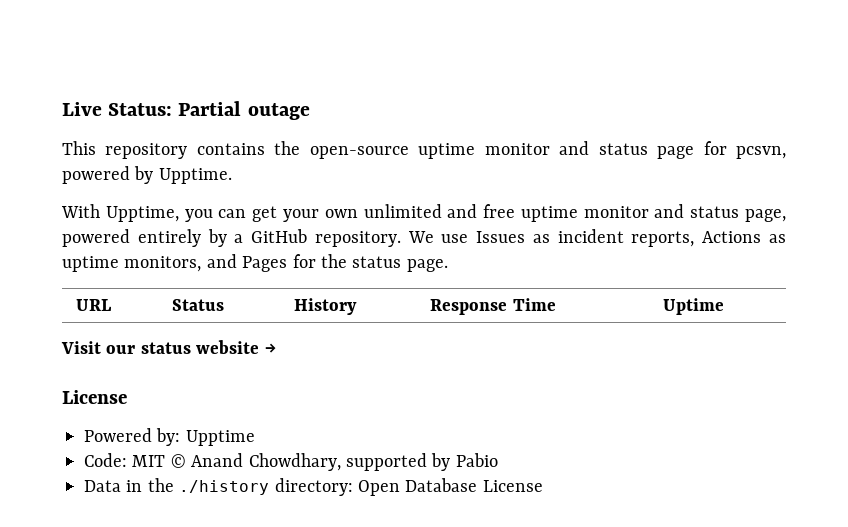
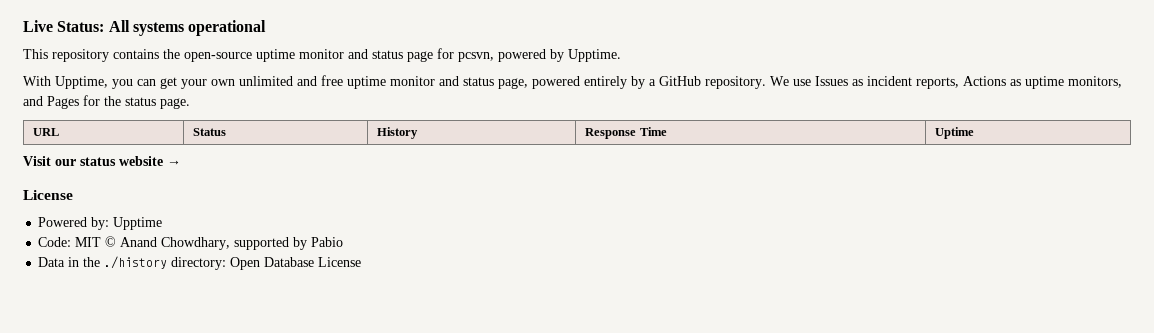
- Live Status: Partial outage
+ Live Status: All systems operational

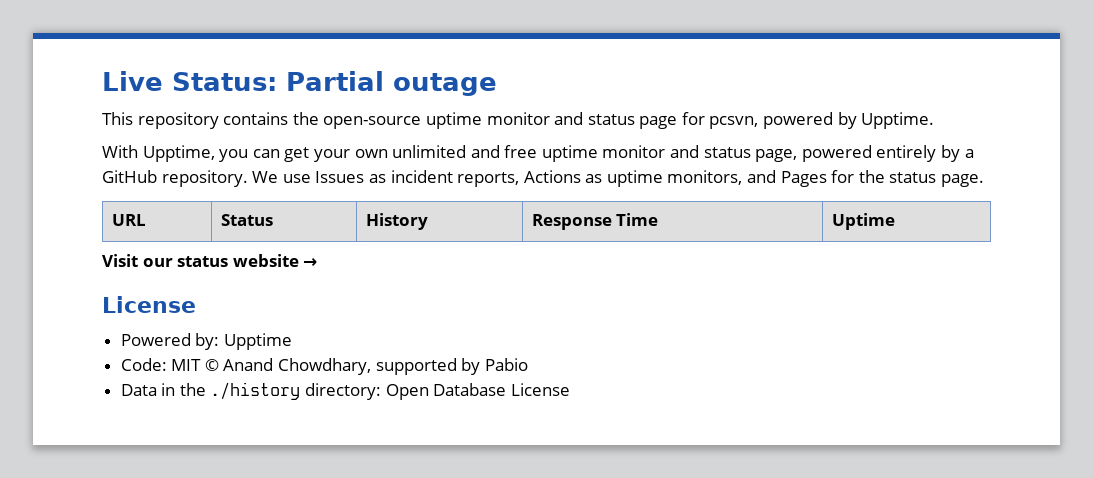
- Live Status: All systems operational
+ Live Status: Partial outage

